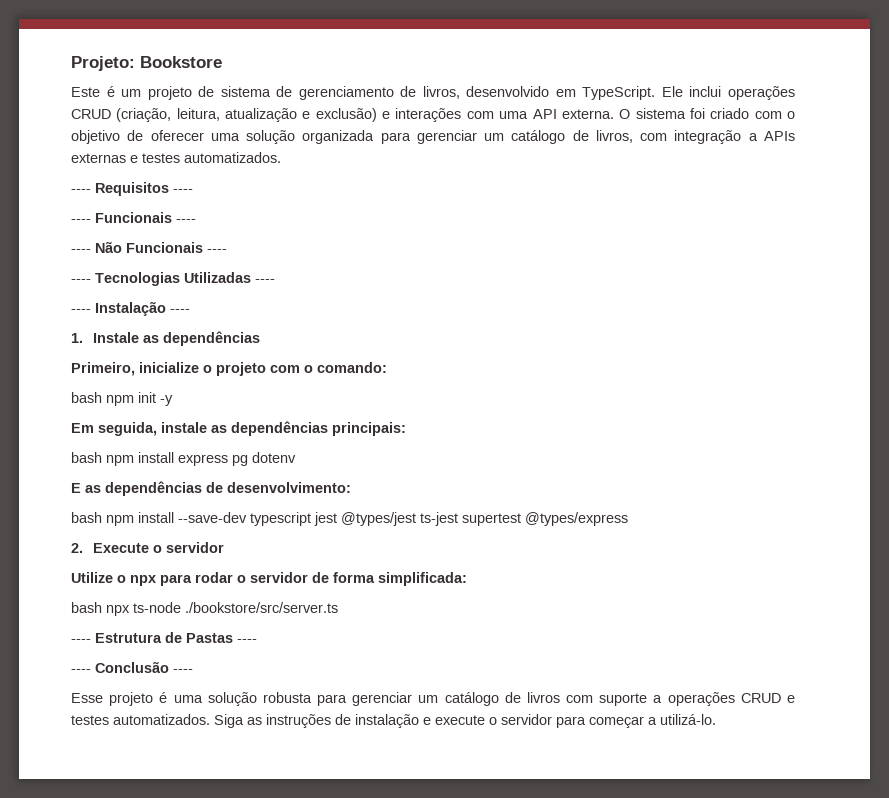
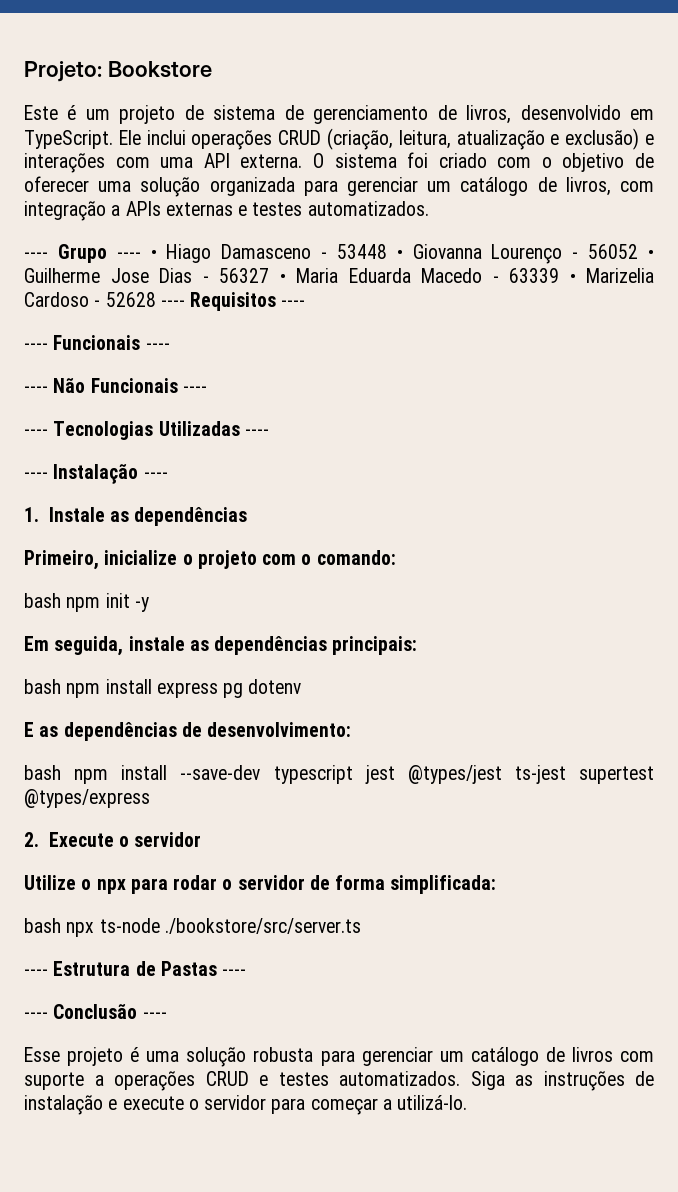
- ---- Requisitos ----
+ ---- Grupo ---- • Hiago Damasceno - 53448 • Giovanna Lourenço - 56052 • Guilherme Jose Dias - 56327 • Maria Eduarda Macedo - 63339 • Marizelia Cardoso - 52628 ---- Requisitos ----

